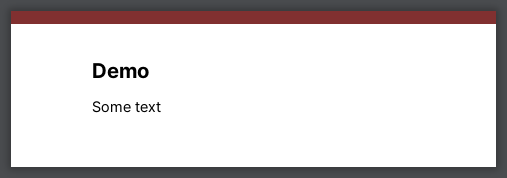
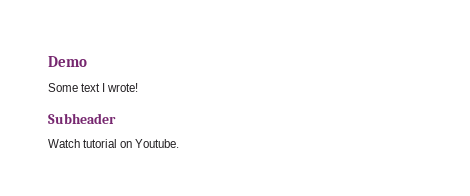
- Some text
+ Some text I wrote!
+ Subheader
+ Watch tutorial on Youtube.

